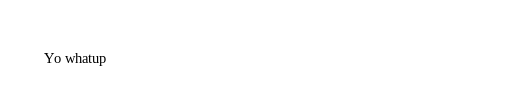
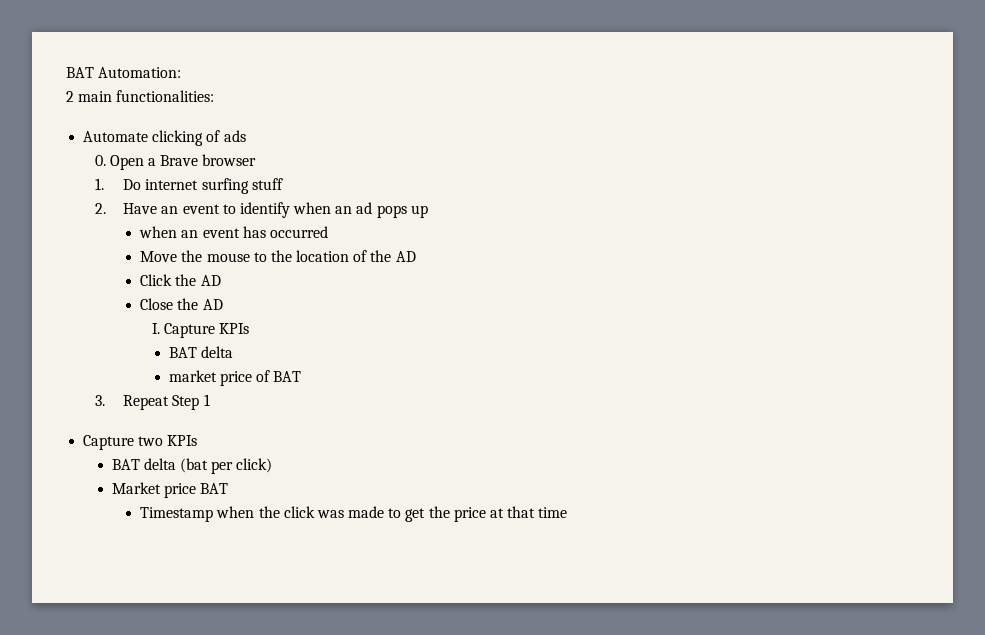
- Yo whatup
+ BAT Automation:
+ 2 main functionalities:
+ Automate clicking of ads
+ 0. Open a Brave browser
+ 1. Do internet surfing stuff
+ 2. Have an event to identify when an ad pops up
+ when an event has occurred
+ Move the mouse to the location of the AD
+ Click the AD
+ Close the AD
+ I. Capture KPIs
+ BAT delta
+ market price of BAT
+ 3. Repeat Step 1
+ Capture two KPIs
+ BAT delta (bat per click)
+ Market price BAT
+ Timestamp when the click was made to get the price at that time

